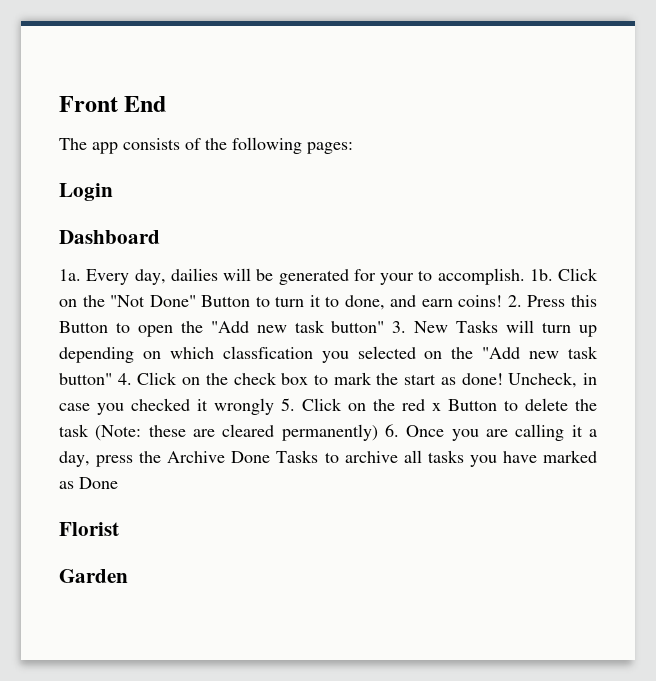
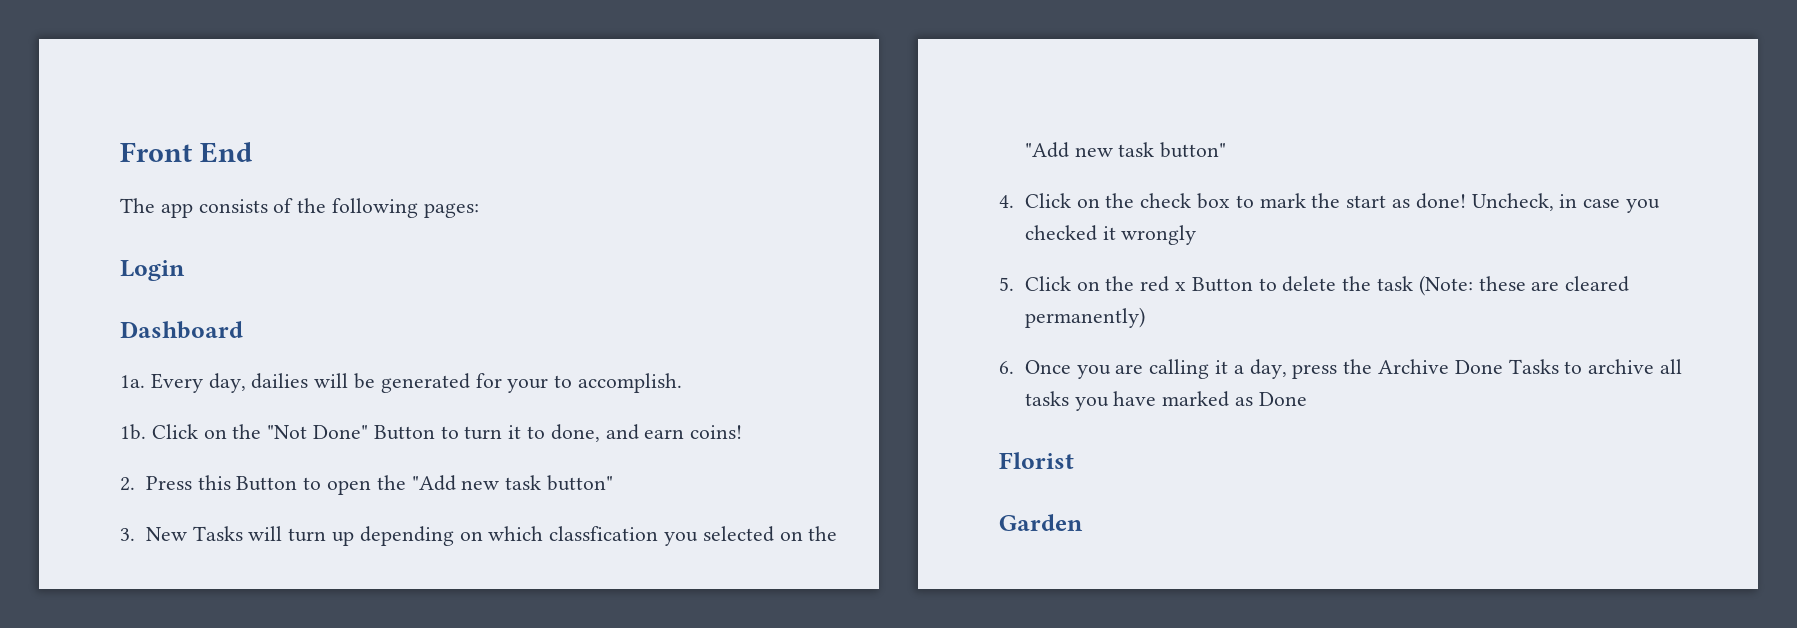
- Every day, dailies will be generated for your to accomplish. 1b.
+ Every day, dailies will be generated for your to accomplish.
+ 1b.
- Click on the "Not Done" Button to turn it to done, and earn coins! 2. Press this Button to open the "Add new task button" 3. New Tasks will turn up depending on which classfication you selected on the "Add new task button" 4. Click on the check box to mark the start as done!
+ Click on the "Not Done" Button to turn it to done, and earn coins!
+ 2. Press this Button to open the "Add new task button"
+ 3. New Tasks will turn up depending on which classfication you selected on the "Add new task button"
+ 4. Click on the check box to mark the start as done!
- Uncheck, in case you checked it wrongly 5. Click on the red x Button to delete the task (Note: these are cleared permanently) 6. Once you are calling it a day, press the Archive Done Tasks to archive all tasks you have marked as Done
+ Uncheck, in case you checked it wrongly
+ 5. Click on the red x Button to delete the task (Note: these are cleared permanently)
+ 6. Once you are calling it a day, press the Archive Done Tasks to archive all tasks you have marked as Done

